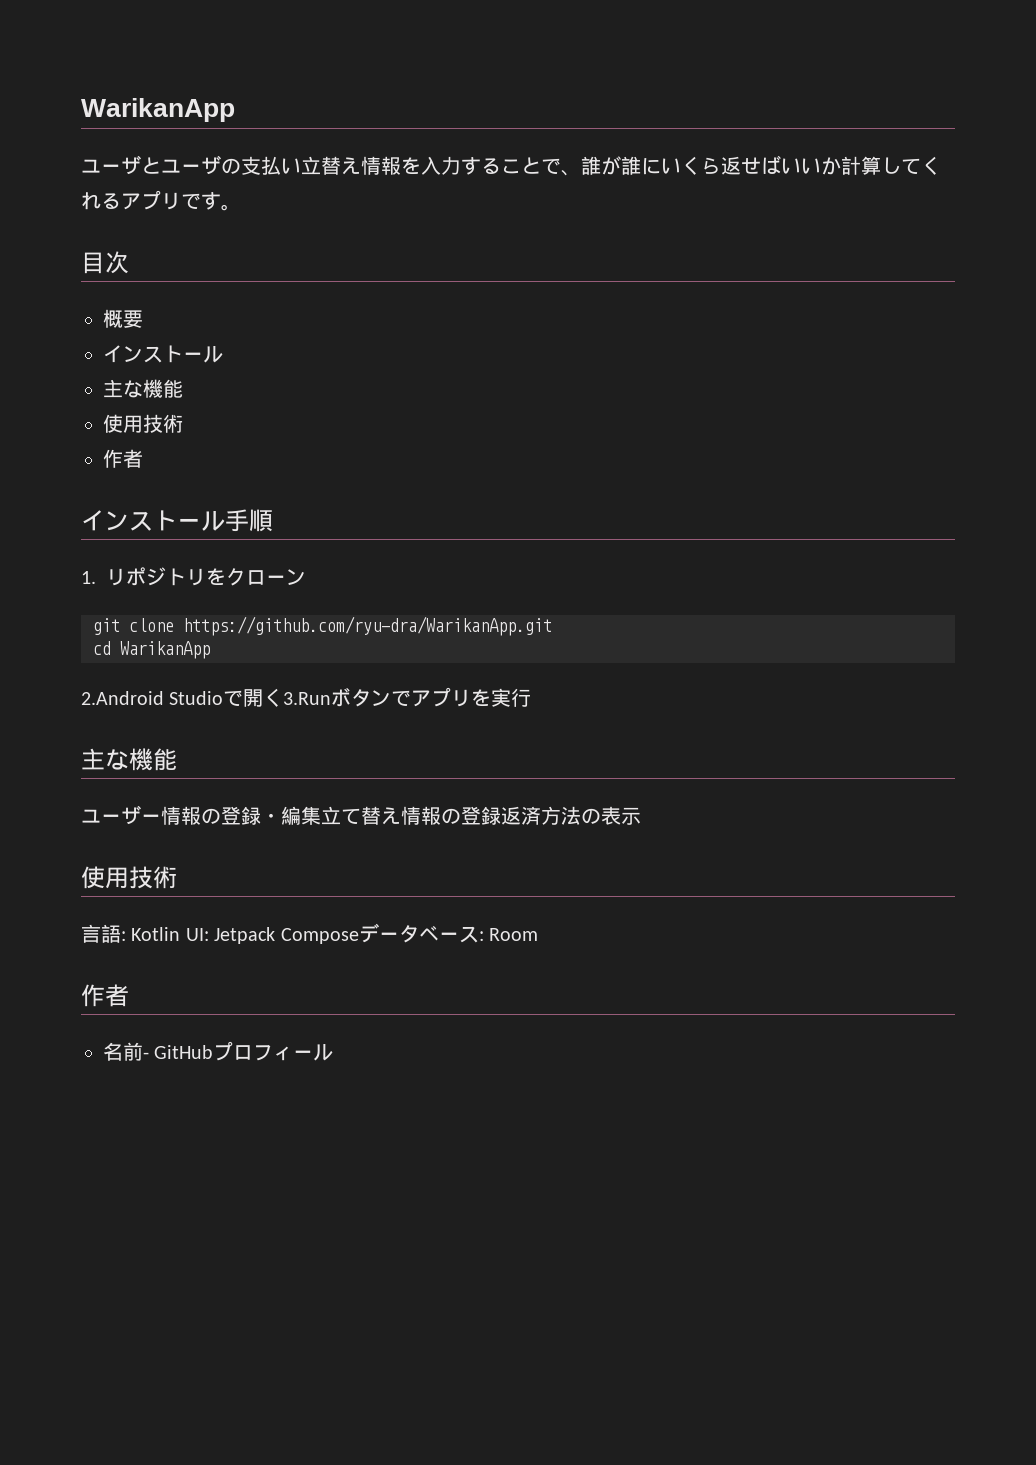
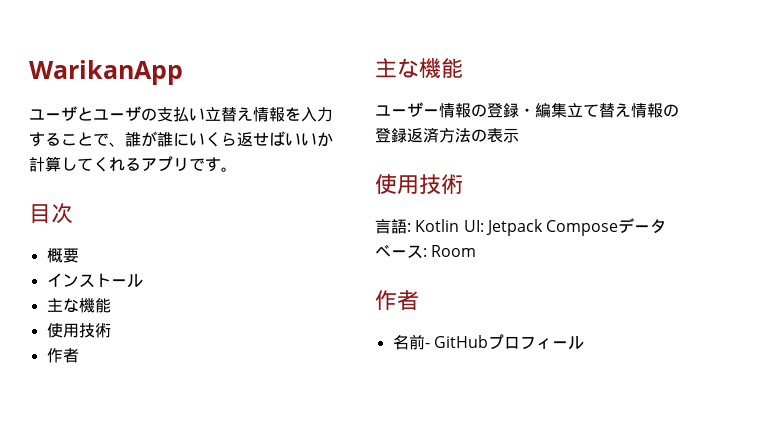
- インストール手順
- 1.リポジトリをクローン
- git clone https://github.com/ryu-dra/WarikanApp.git
- cd WarikanApp
- 2.Android Studioで開く3.Runボタンでアプリを実行

